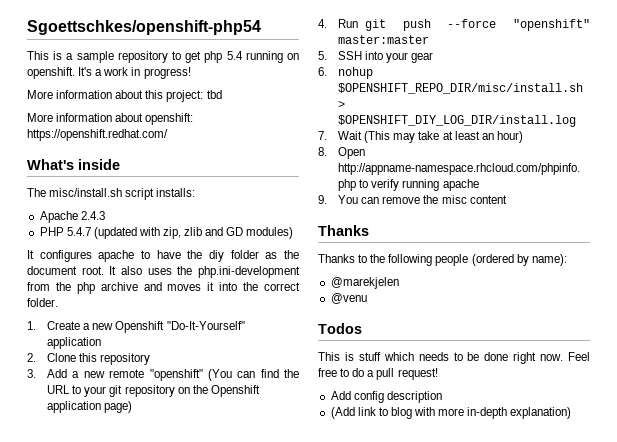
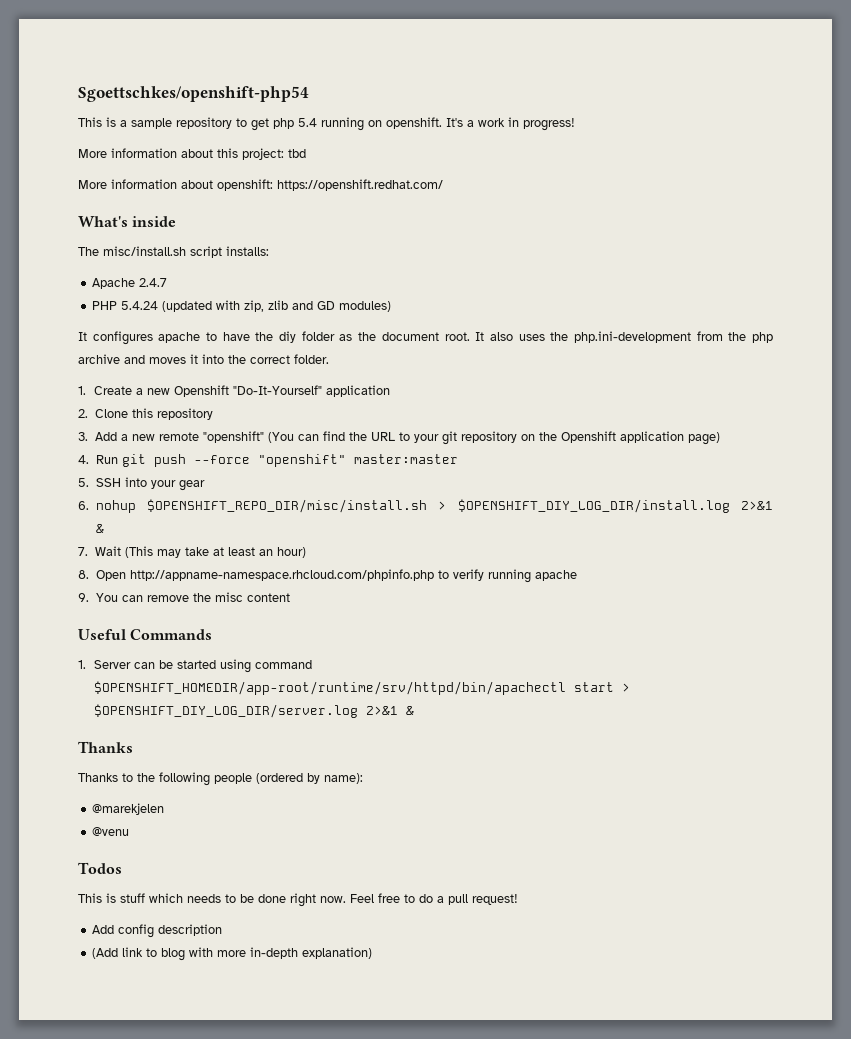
- Apache 2.4.3
+ Apache 2.4.7
- PHP 5.4.7 (updated with zip, zlib and GD modules)
+ PHP 5.4.24 (updated with zip, zlib and GD modules)
- 6. nohup $OPENSHIFT_REPO_DIR/misc/install.sh > $OPENSHIFT_DIY_LOG_DIR/install.log
+ 6. nohup $OPENSHIFT_REPO_DIR/misc/install.sh > $OPENSHIFT_DIY_LOG_DIR/install.log 2>&1 &
+ Useful Commands
+ 1. Server can be started using command $OPENSHIFT_HOMEDIR/app-root/runtime/srv/httpd/bin/apachectl start > $OPENSHIFT_DIY_LOG_DIR/server.log 2>&1 &

